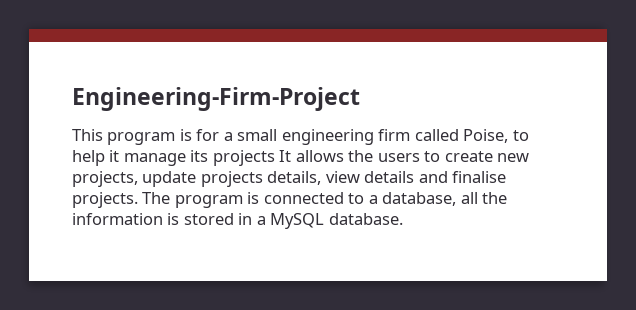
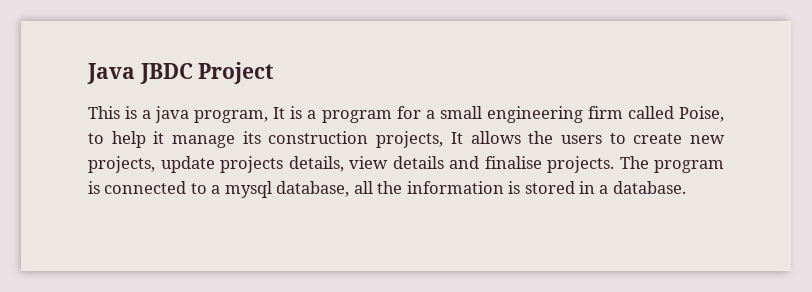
- Engineering-Firm-Project
- This program is for a small engineering firm called Poise, to help it manage its projects It allows the users to create new projects, update projects details, view details and finalise projects.
+ Java JBDC Project
+ This is a java program, It is a program for a small engineering firm called Poise, to help it manage its construction projects, It allows the users to create new projects, update projects details, view details and finalise projects.
- The program is connected to a database, all the information is stored in a MySQL database.
+ The program is connected to a mysql database, all the information is stored in a database.

